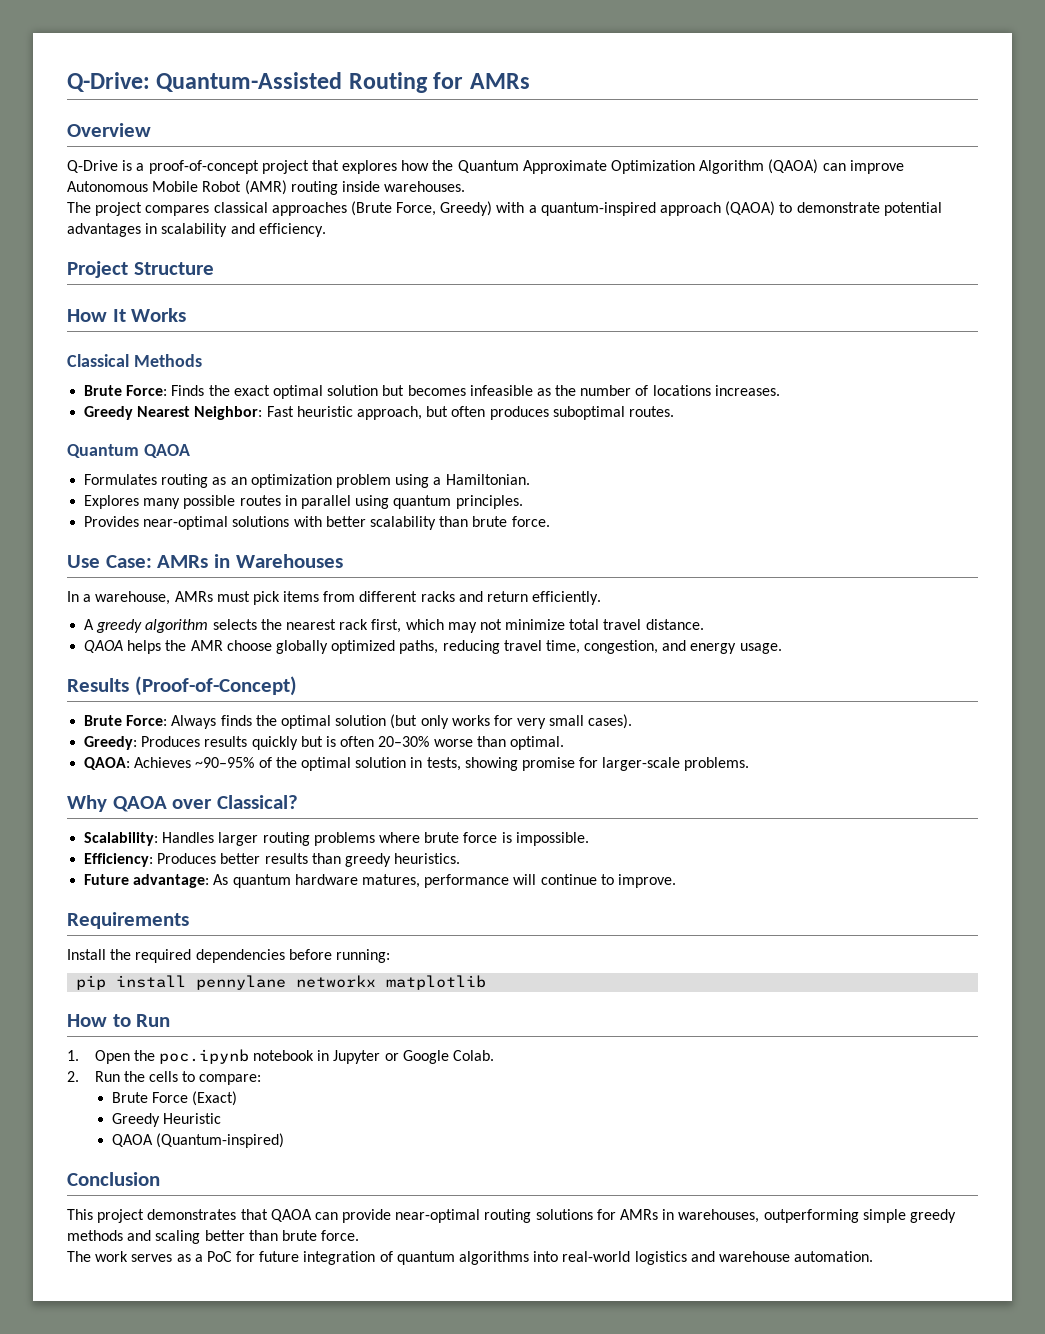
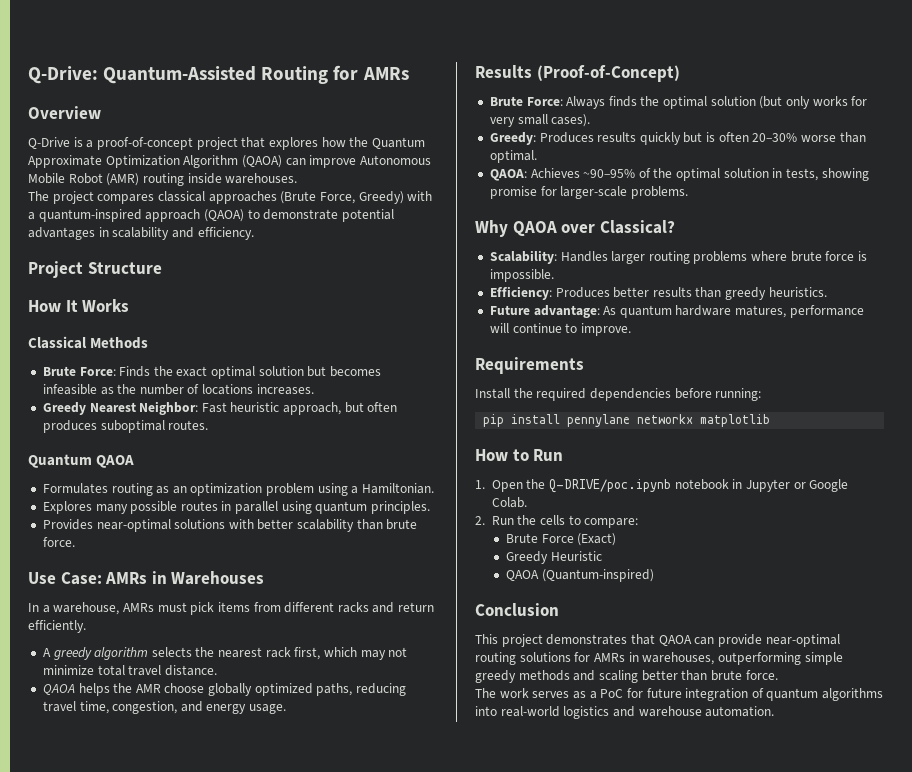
- 1. Open the poc.ipynb notebook in Jupyter or Google Colab.
+ 1. Open the Q-DRIVE/poc.ipynb notebook in Jupyter or Google Colab.

